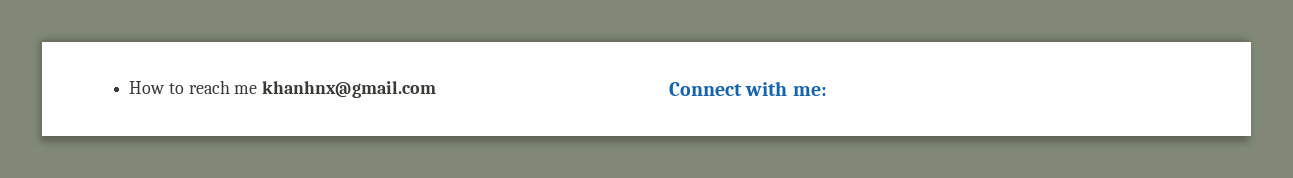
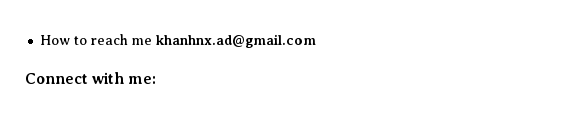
- How to reach me khanhnx@gmail.com
+ How to reach me khanhnx.ad@gmail.com

